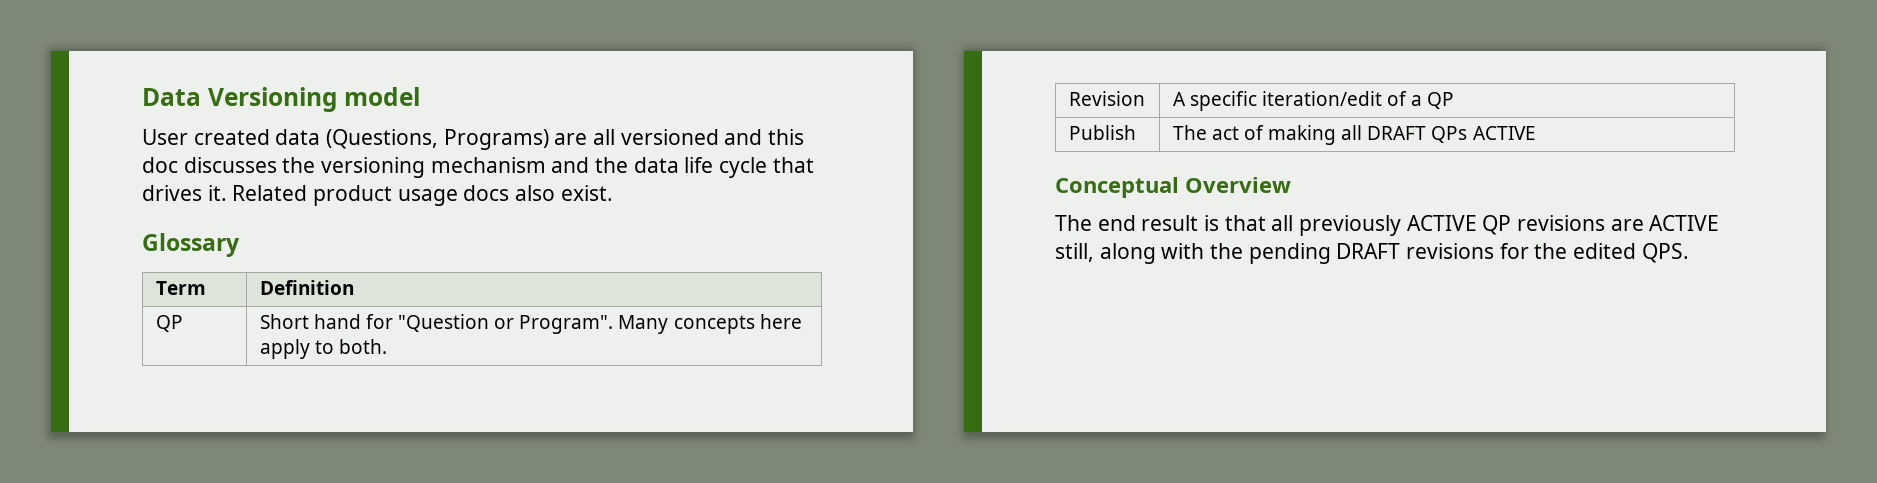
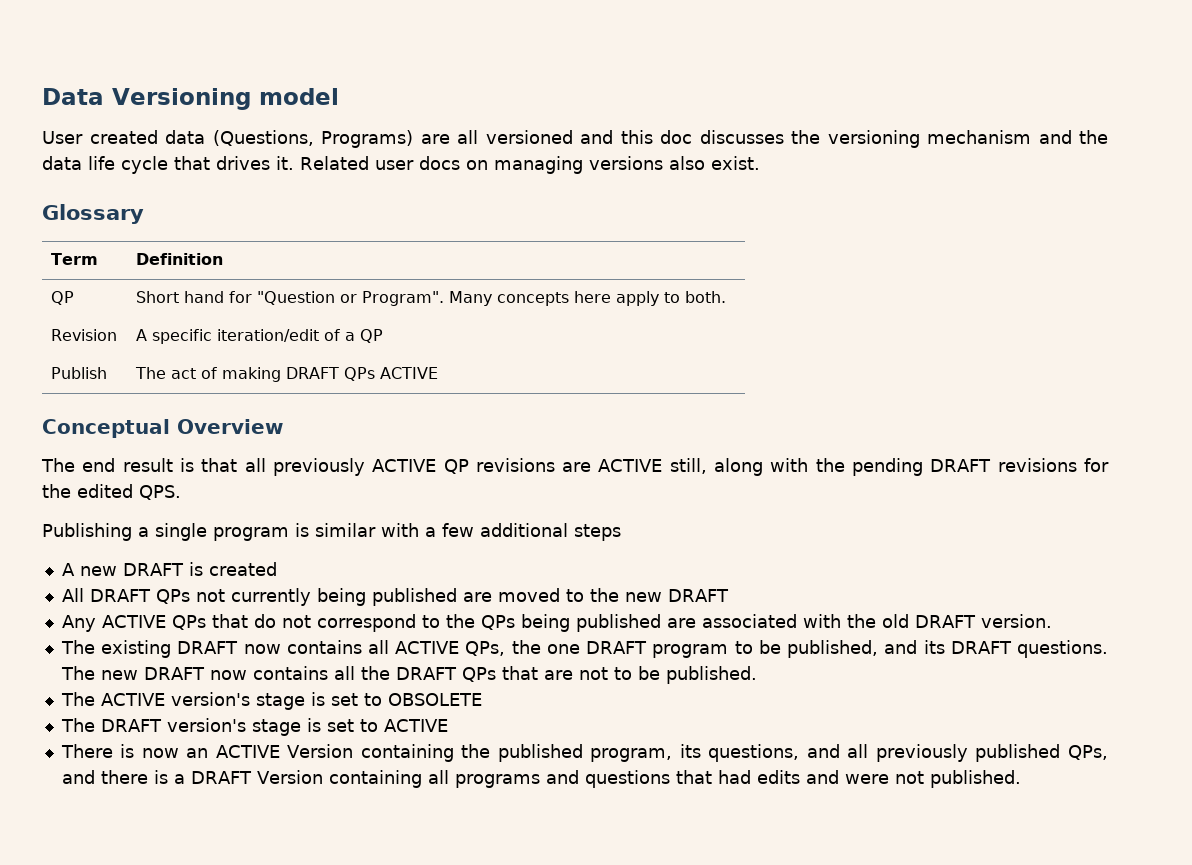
- Related product usage docs also exist.
+ Related user docs on managing versions also exist.
- Publish | The act of making all DRAFT QPs ACTIVE
+ Publish | The act of making DRAFT QPs ACTIVE
+ Publishing a single program is similar with a few additional steps
+ A new DRAFT is created
+ All DRAFT QPs not currently being published are moved to the new DRAFT
+ Any ACTIVE QPs that do not correspond to the QPs being published are associated with the old DRAFT version.
+ The existing DRAFT now contains all ACTIVE QPs, the one DRAFT program to be published, and its DRAFT questions. The new DRAFT now contains all the DRAFT QPs that are not to be published.
+ The ACTIVE version's stage is set to OBSOLETE
+ The DRAFT version's stage is set to ACTIVE
+ There is now an ACTIVE Version containing the published program, its questions, and all previously published QPs, and there is a DRAFT Version containing all programs and questions that had edits and were not published.

